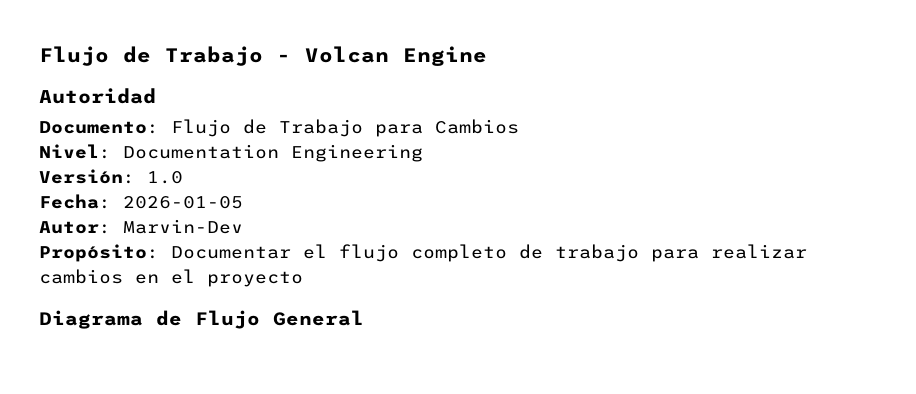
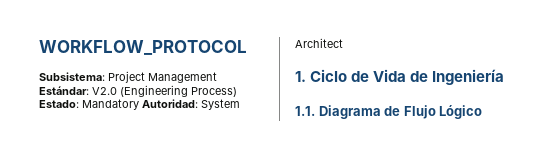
- Flujo de Trabajo - Volcan Engine
- Autoridad
- Documento: Flujo de Trabajo para Cambios
- Nivel: Documentation Engineering
- Versión: 1.0
- Fecha: 2026-01-05
- Autor: Marvin-Dev
- Propósito: Documentar el flujo completo de trabajo para realizar cambios en el proyecto
- Diagrama de Flujo General
+ WORKFLOW_PROTOCOL
+ Subsistema: Project Management Estándar: V2.0 (Engineering Process) Estado: Mandatory Autoridad: System Architect
+ 1. Ciclo de Vida de Ingeniería
+ 1.1. Diagrama de Flujo Lógico

